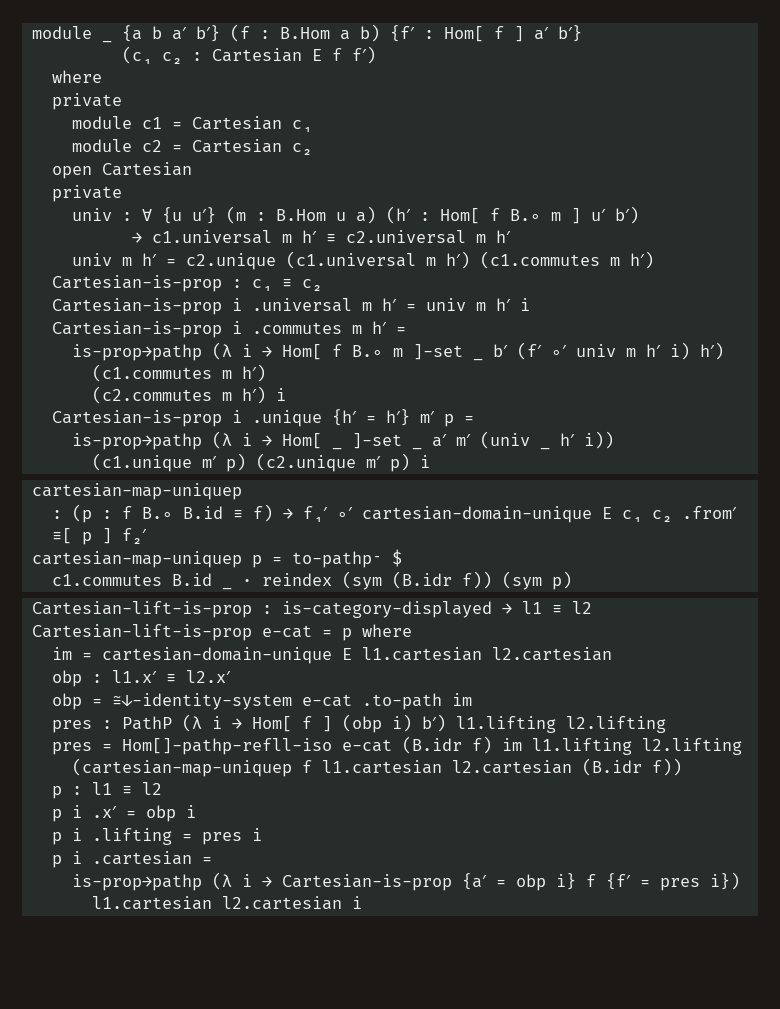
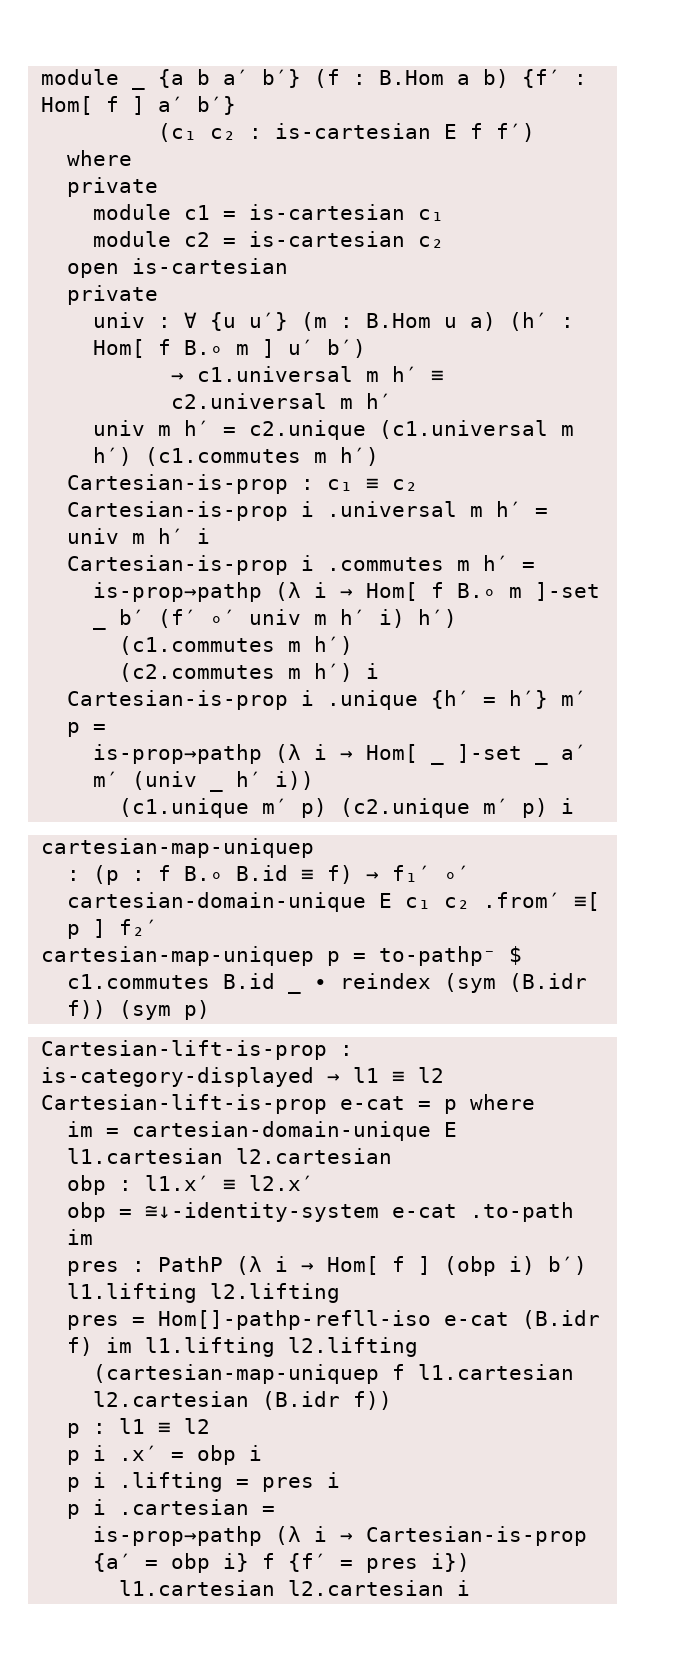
- (c₁ c₂ : Cartesian E f f′)
+ (c₁ c₂ : is-cartesian E f f′)
- module c1 = Cartesian c₁
+ module c1 = is-cartesian c₁
- module c2 = Cartesian c₂
+ module c2 = is-cartesian c₂
- open Cartesian
+ open is-cartesian

